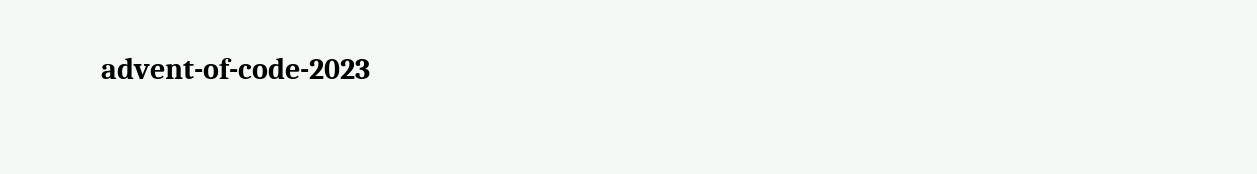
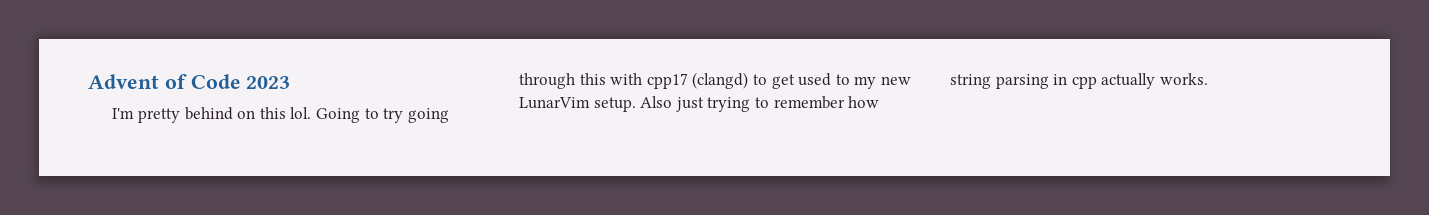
- advent-of-code-2023
+ Advent of Code 2023
+ I'm pretty behind on this lol. Going to try going through this with cpp17 (clangd) to get used to my new LunarVim setup. Also just trying to remember how string parsing in cpp actually works.

